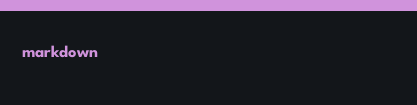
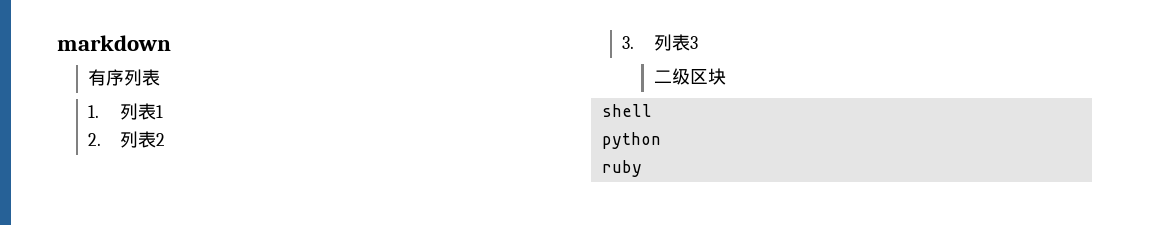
+ 有序列表
+ 1.列表1
+ 2.列表2
+ 3.列表3
+ 二级区块
+ shell
+ python
+ ruby

